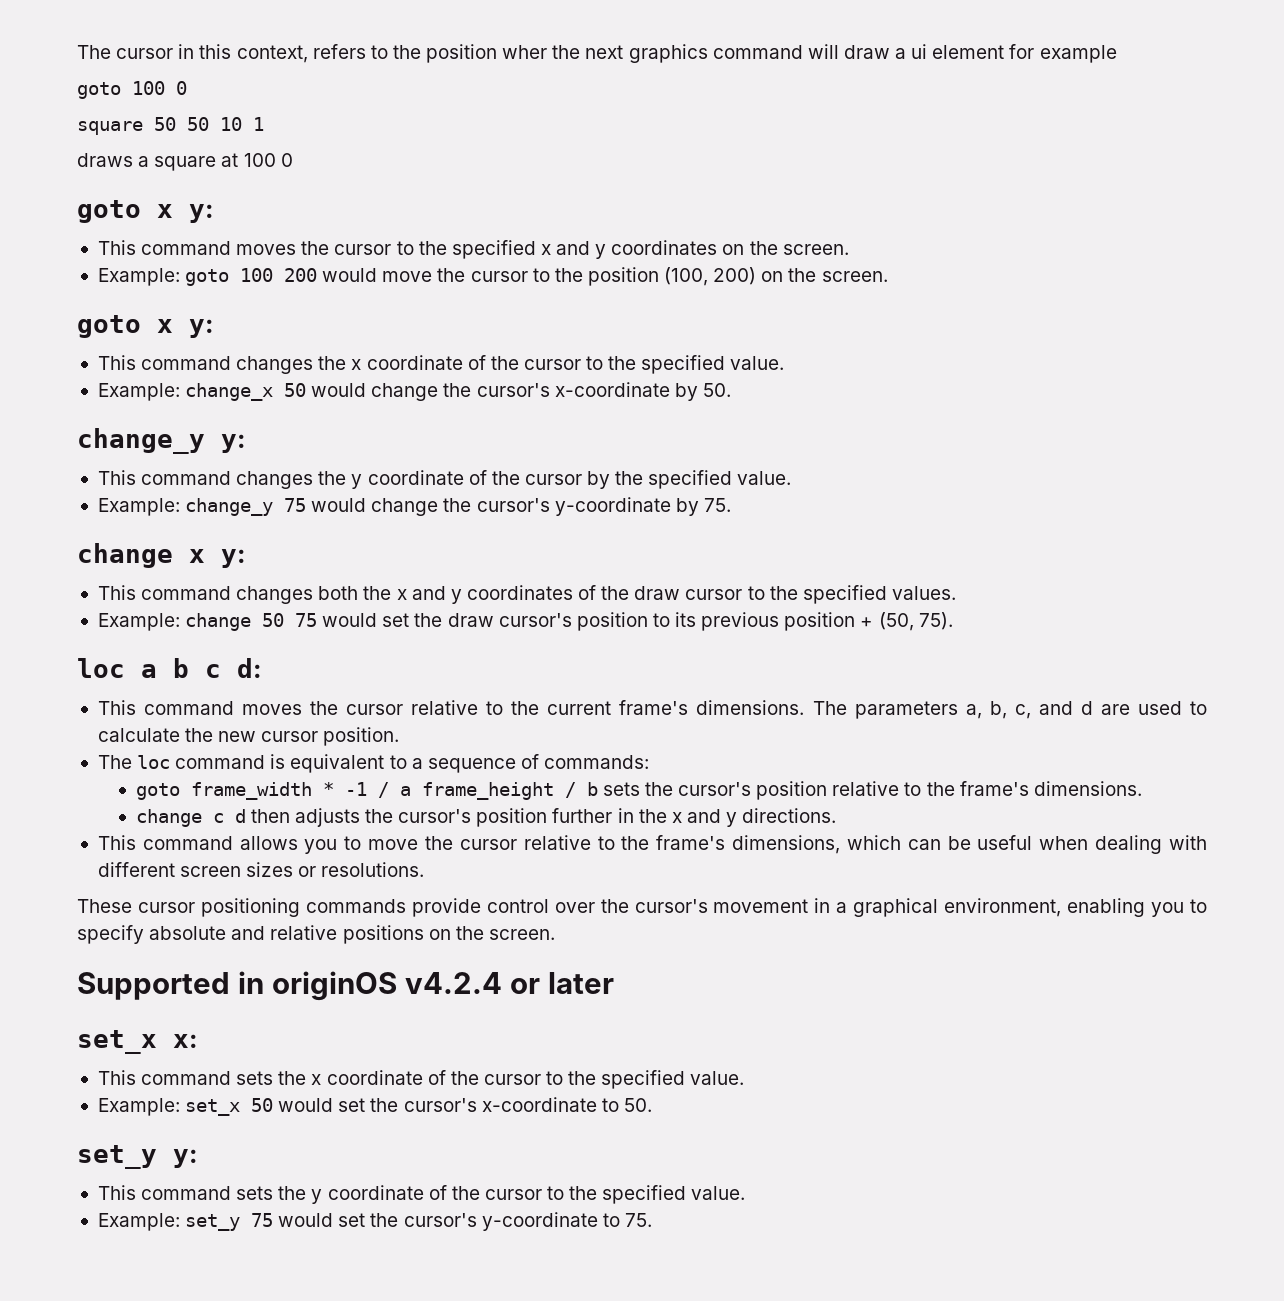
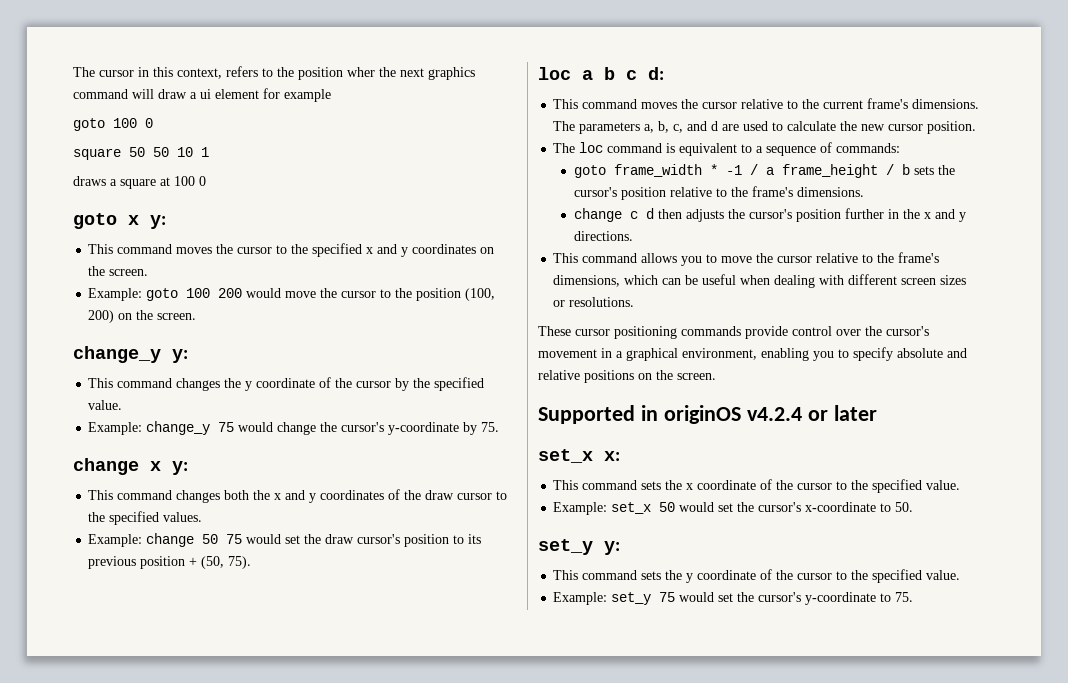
  Example: goto 100 200 would move the cursor to the position (100, 200) on the screen.
- goto x y:
- This command changes the x coordinate of the cursor to the specified value.
- Example: change_x 50 would change the cursor's x-coordinate by 50.

